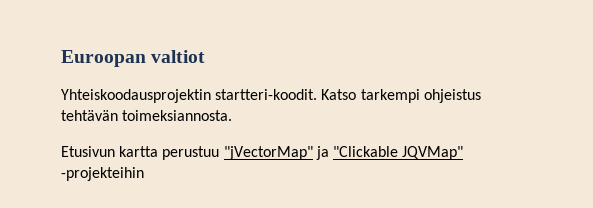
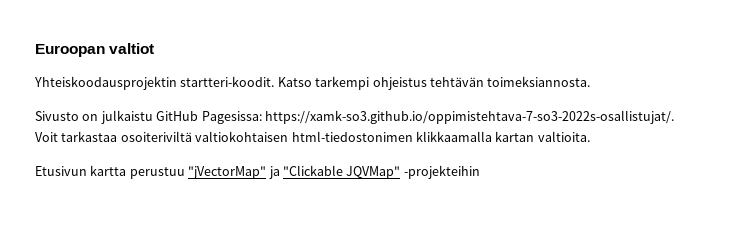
+ Sivusto on julkaistu GitHub Pagesissa: https://xamk-so3.github.io/oppimistehtava-7-so3-2022s-osallistujat/. Voit tarkastaa osoiteriviltä valtiokohtaisen html-tiedostonimen klikkaamalla kartan valtioita.

